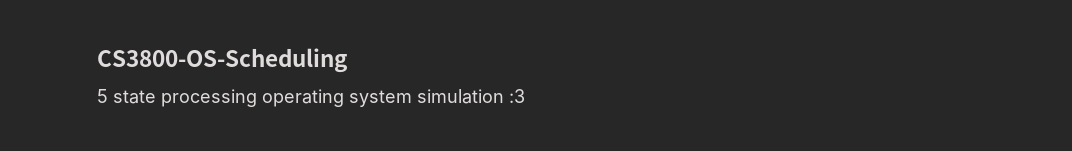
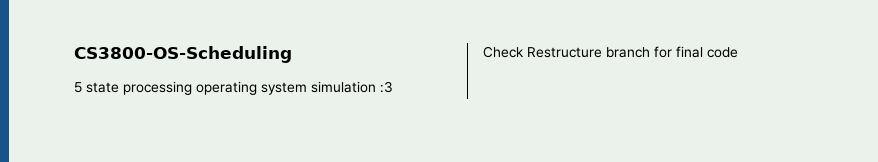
+ Check Restructure branch for final code

